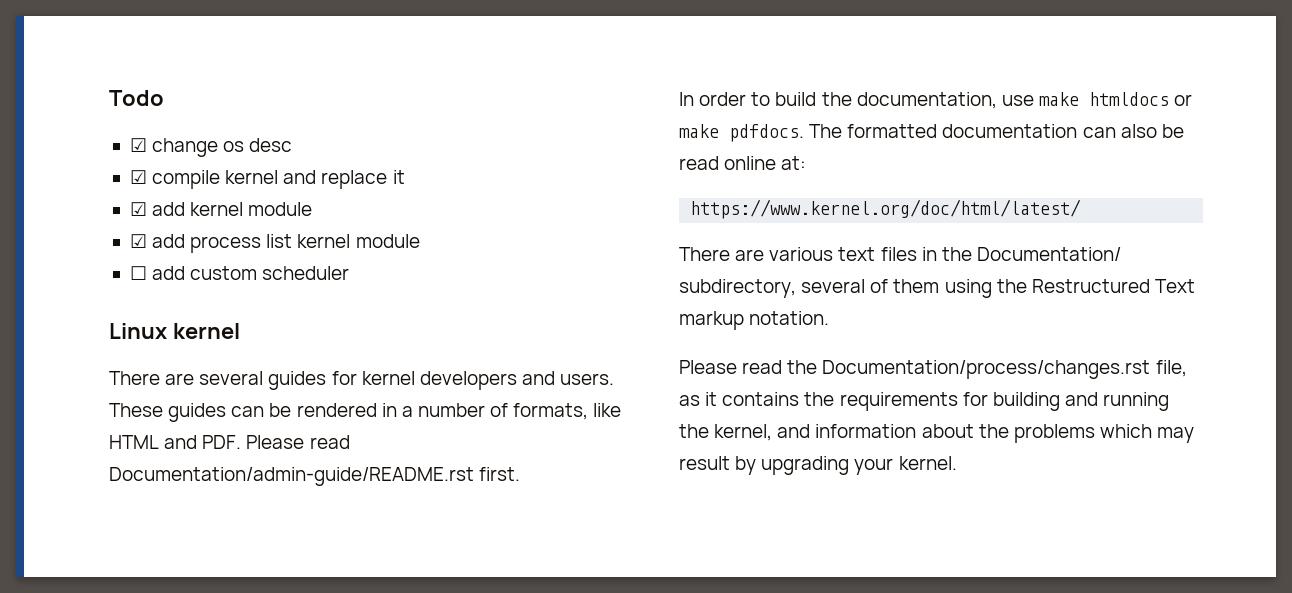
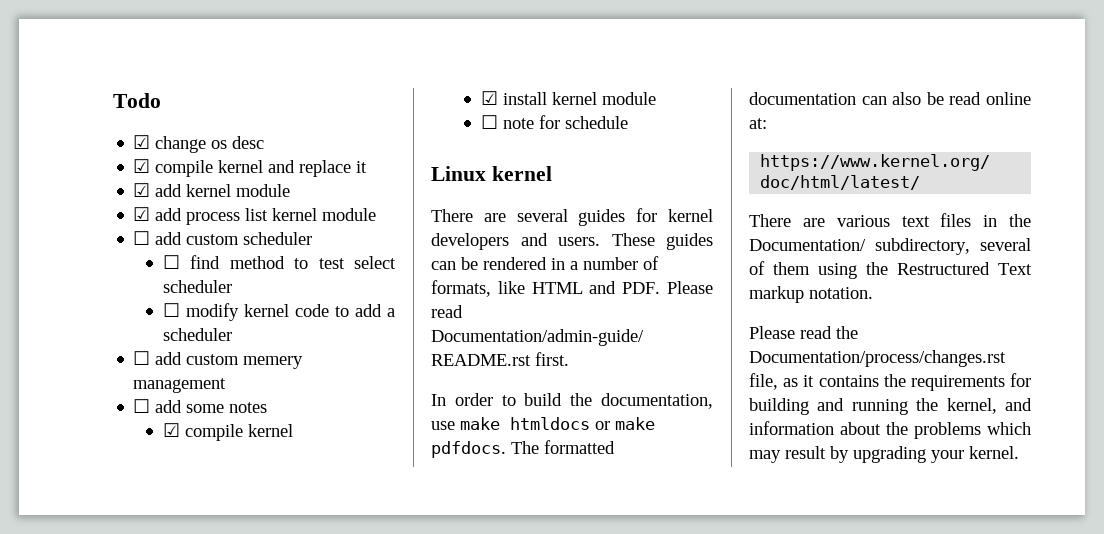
+ ☐ find method to test select scheduler
+ ☐ modify kernel code to add a scheduler
+ ☐ add custom memery management
+ ☐ add some notes
+ ☑ compile kernel
+ ☑ install kernel module
+ ☐ note for schedule

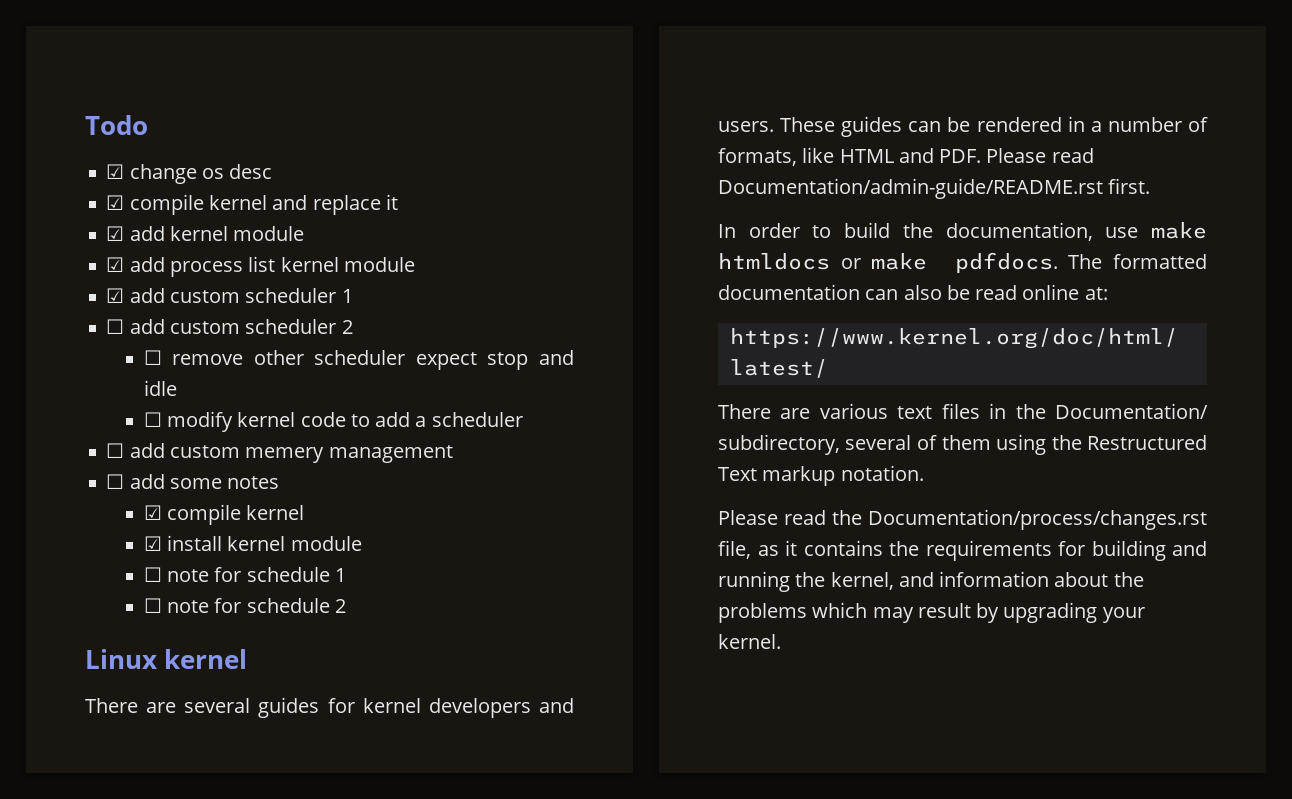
+ ☑ add custom scheduler 1
- ☐ add custom scheduler
- ☐ find method to test select scheduler
+ ☐ add custom scheduler 2
+ ☐ remove other scheduler expect stop and idle
- ☐ note for schedule
+ ☐ note for schedule 1
+ ☐ note for schedule 2

